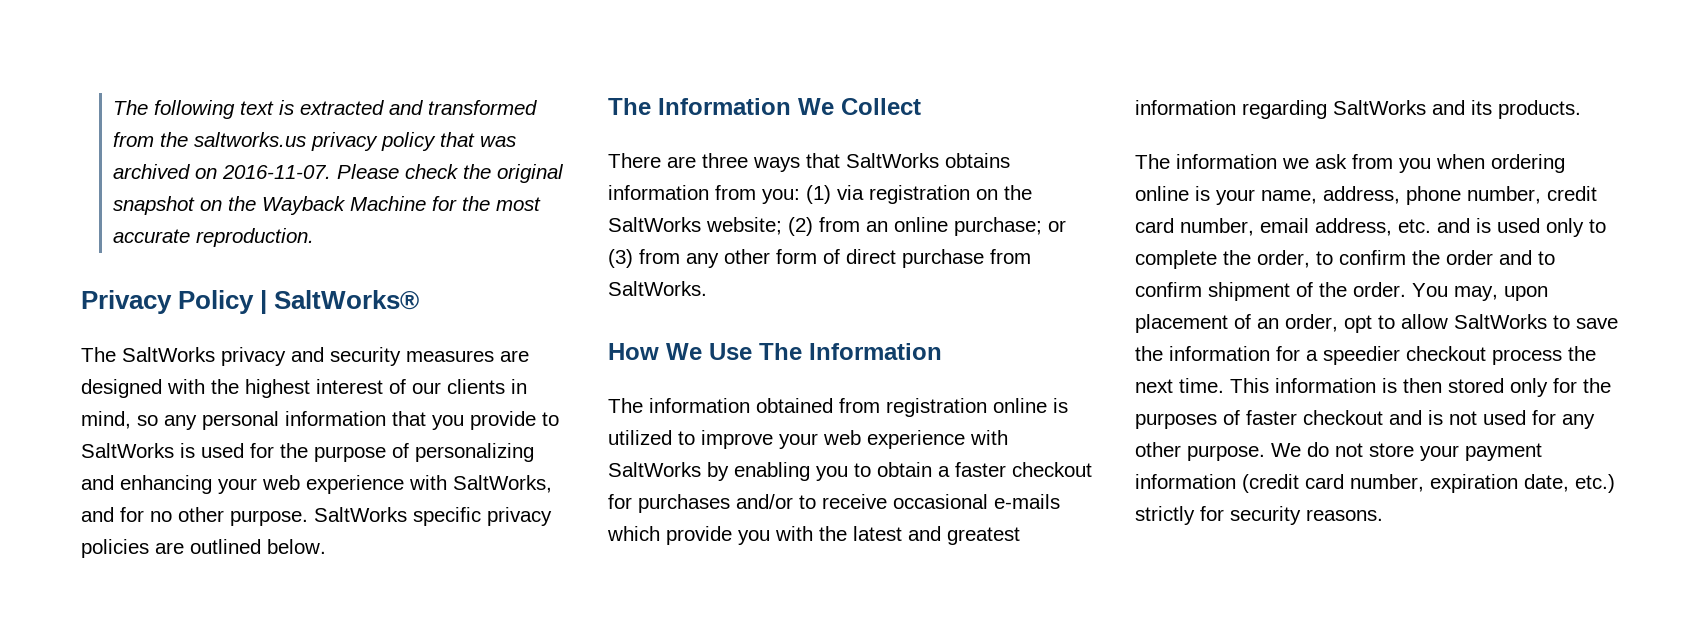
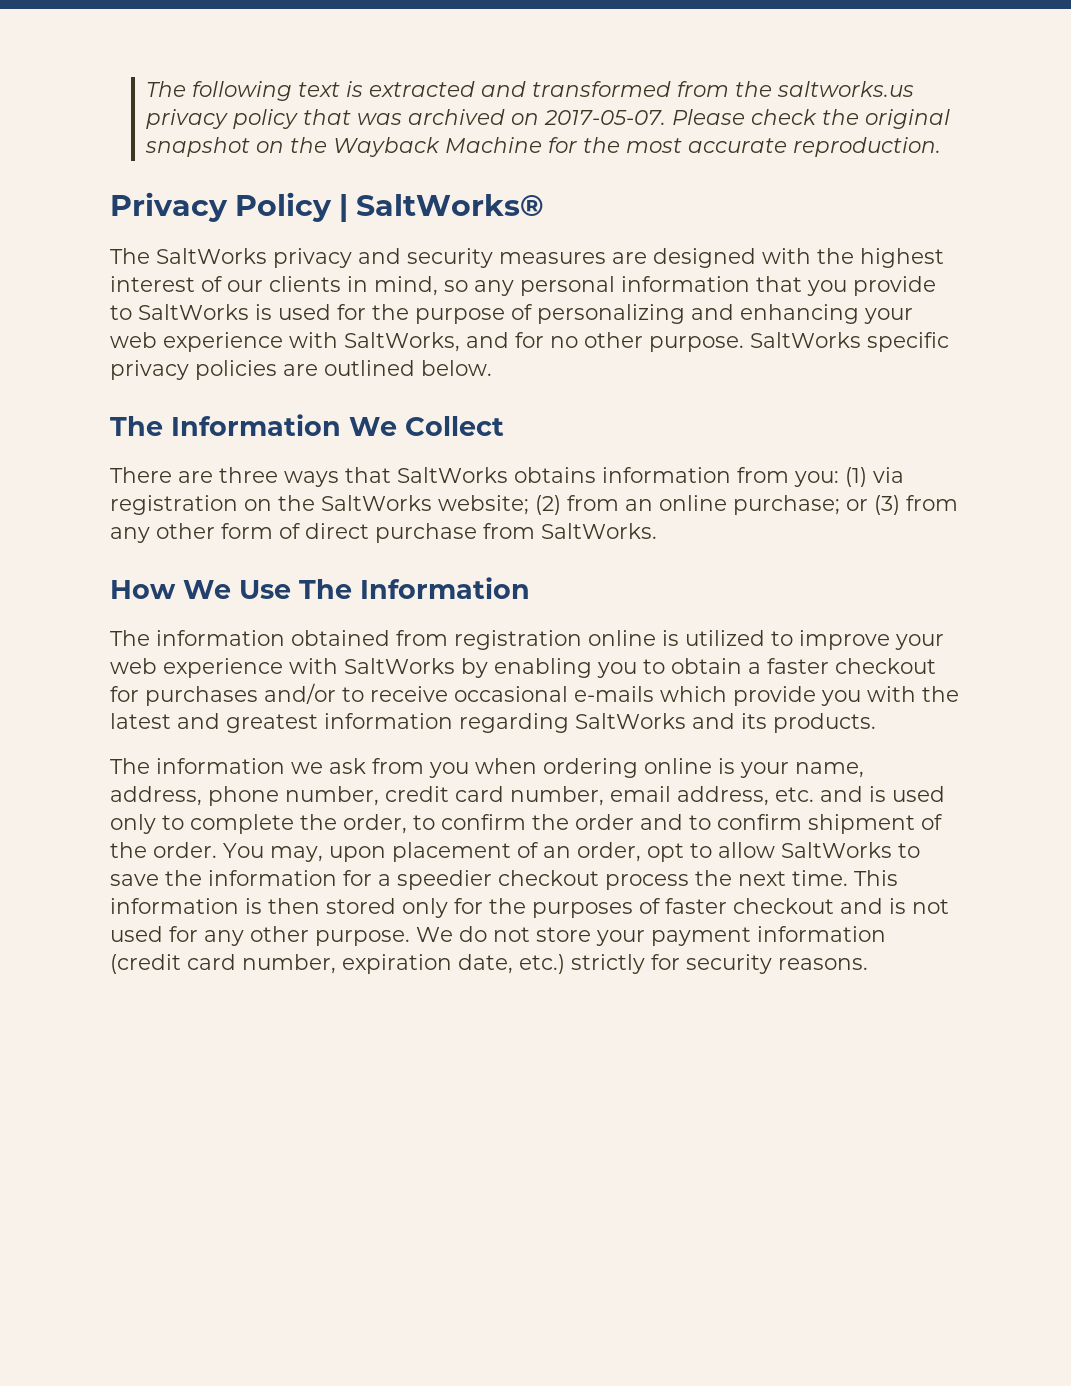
- The following text is extracted and transformed from the saltworks.us privacy policy that was archived on 2016-11-07.
+ The following text is extracted and transformed from the saltworks.us privacy policy that was archived on 2017-05-07.

